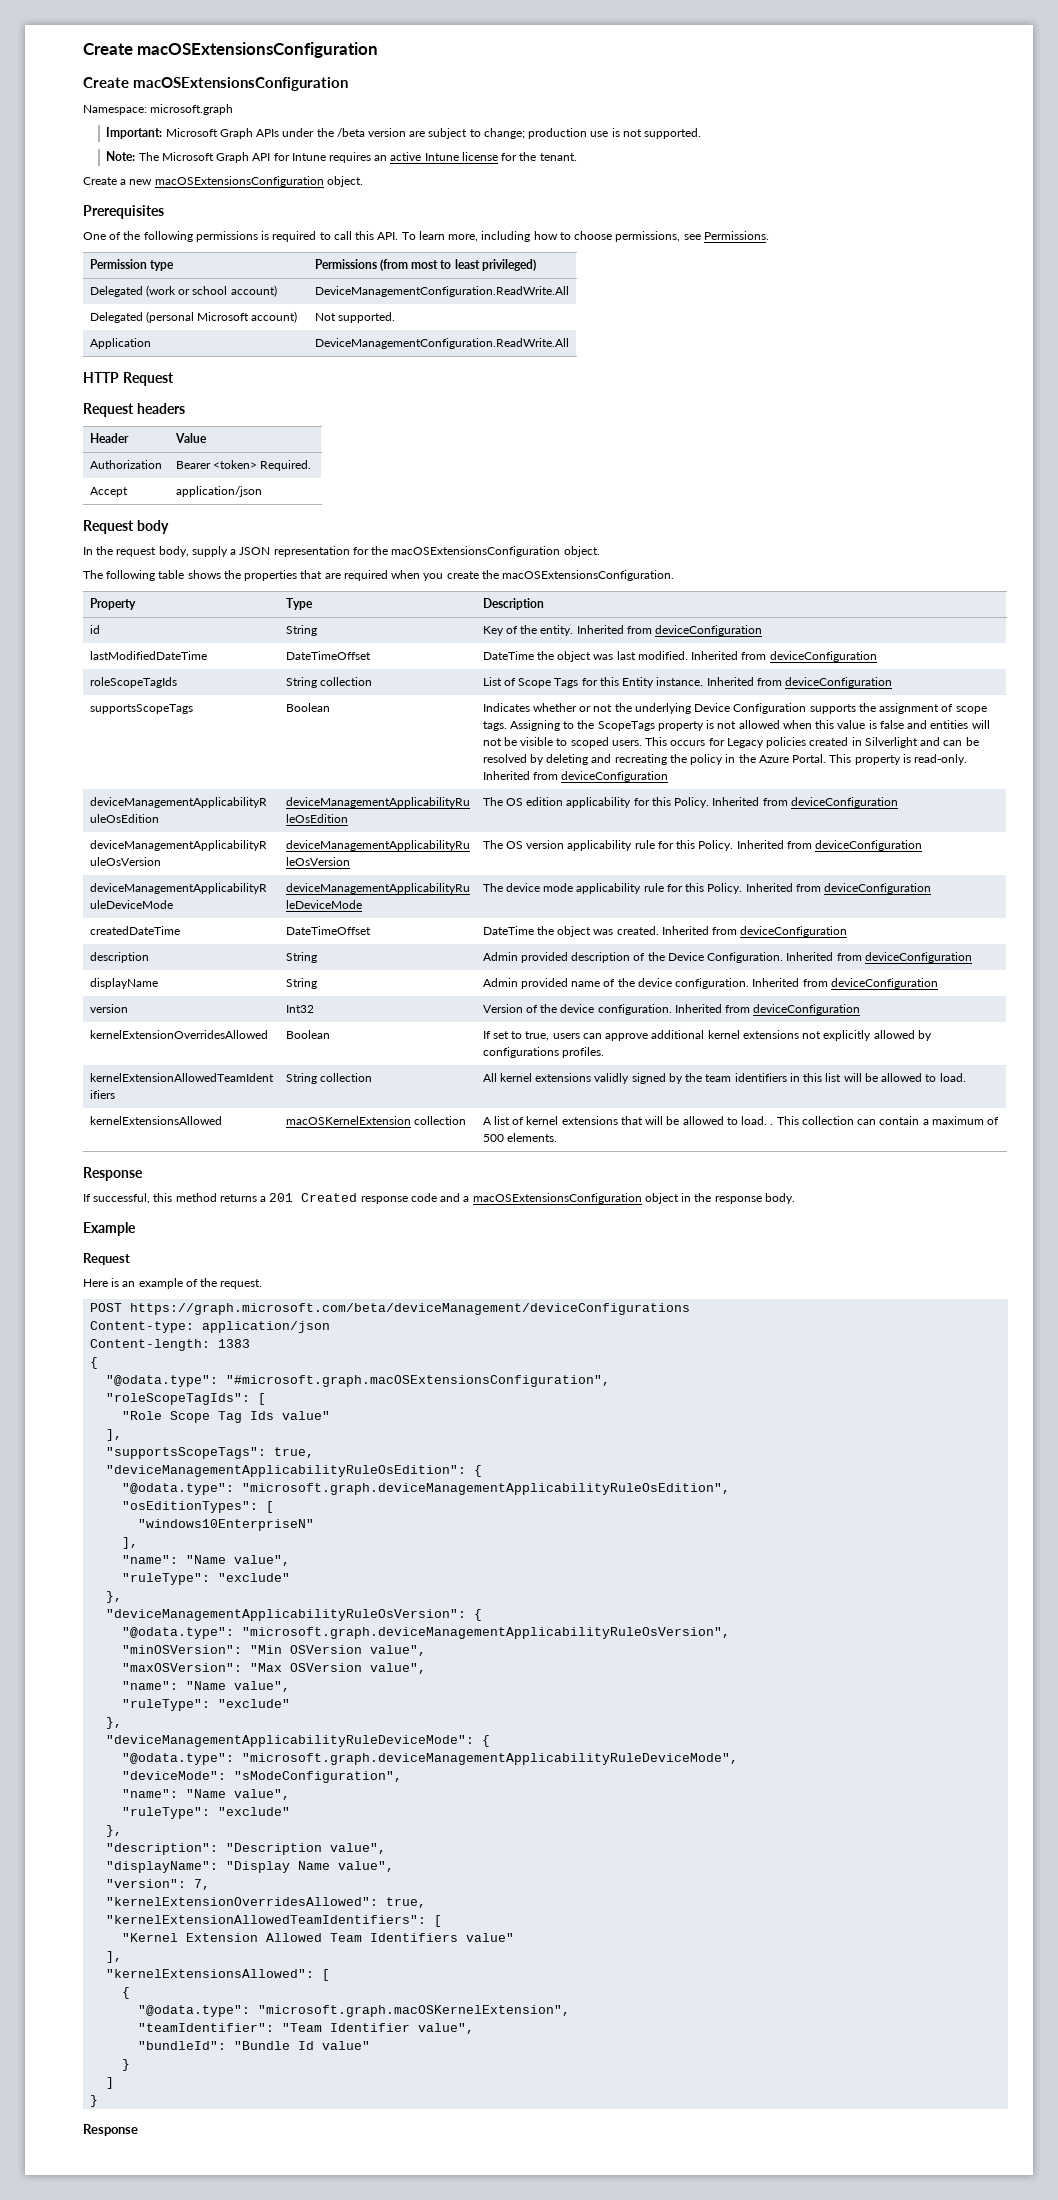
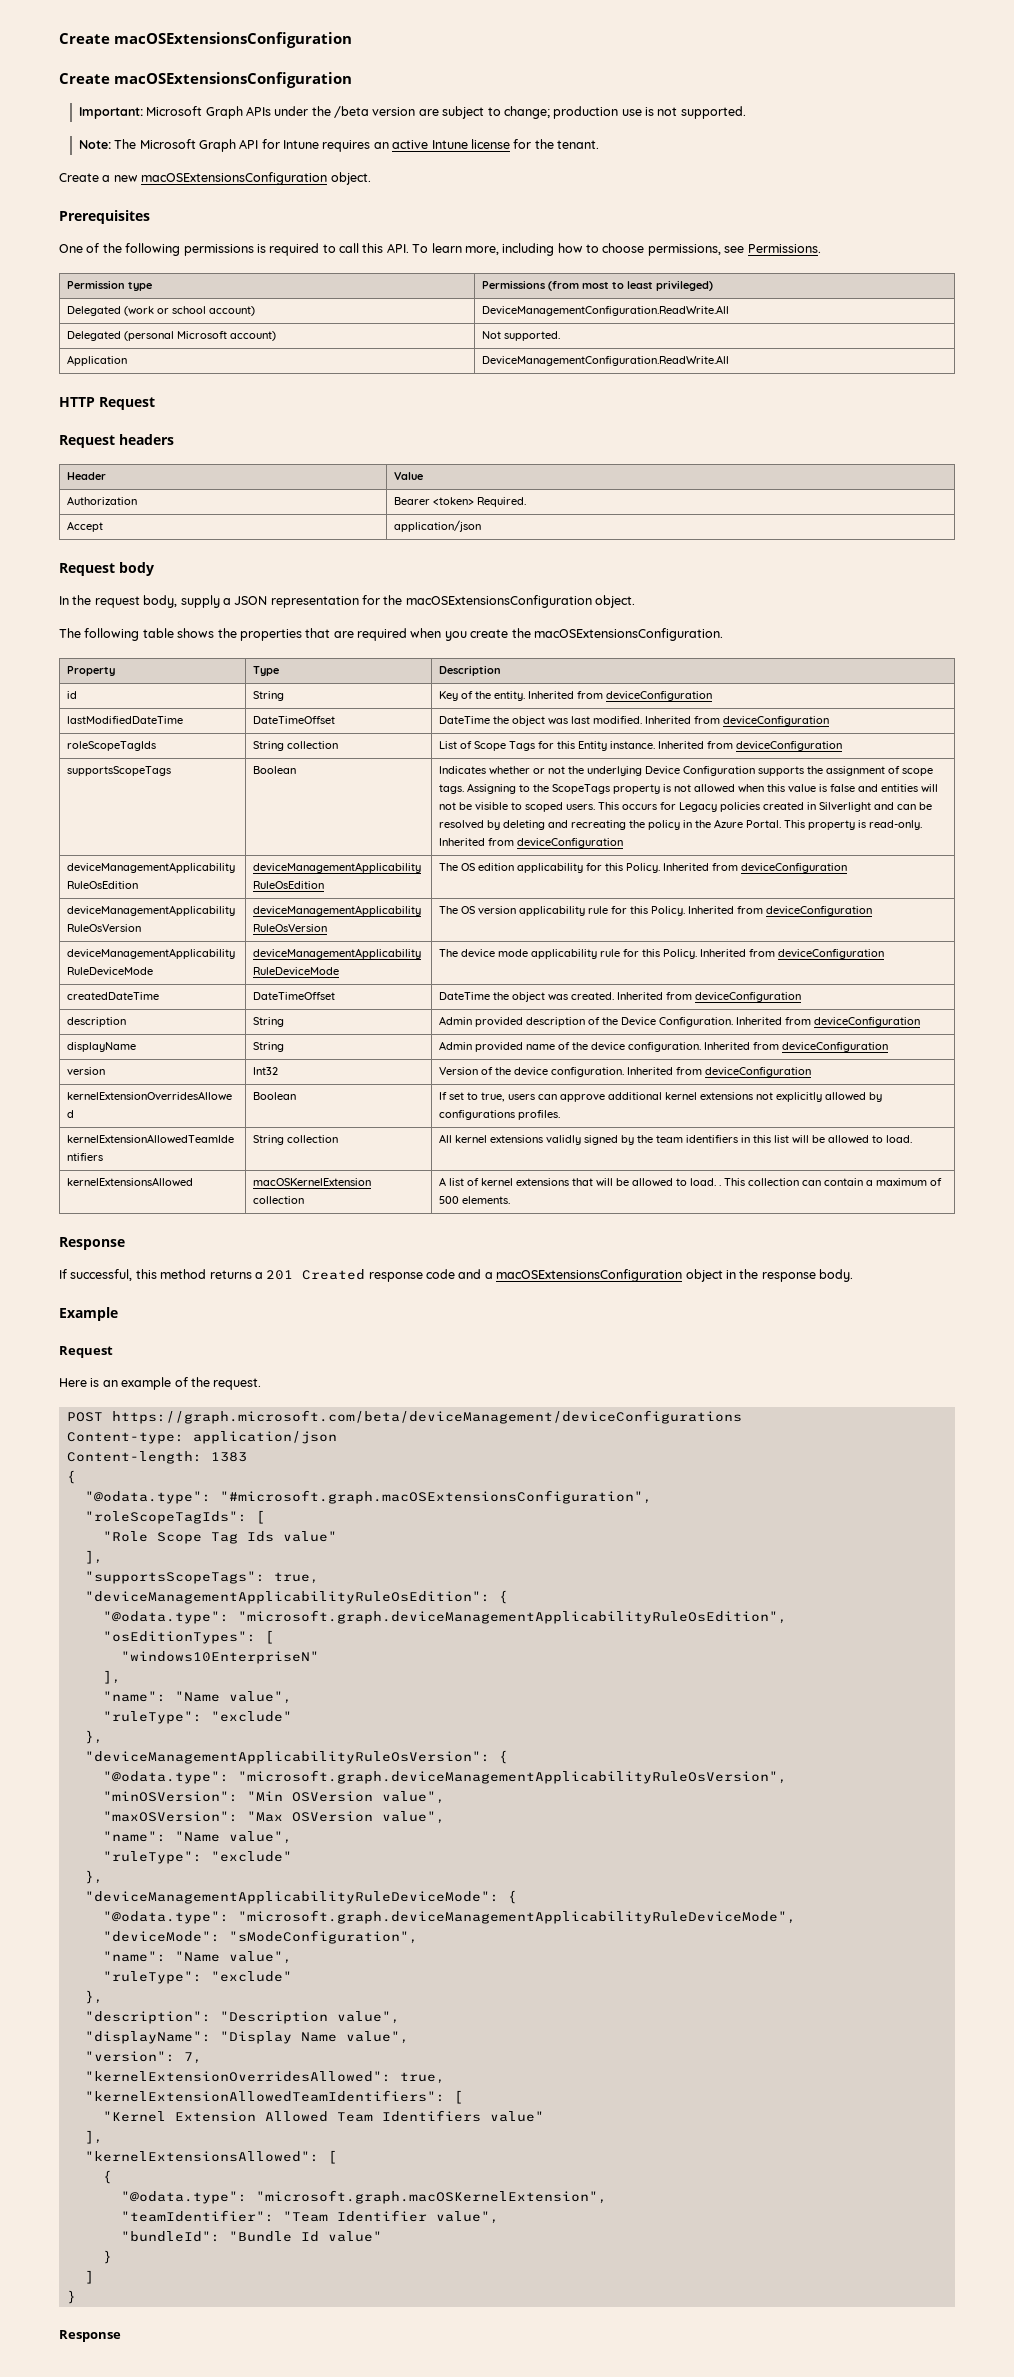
- Namespace: microsoft.graph

